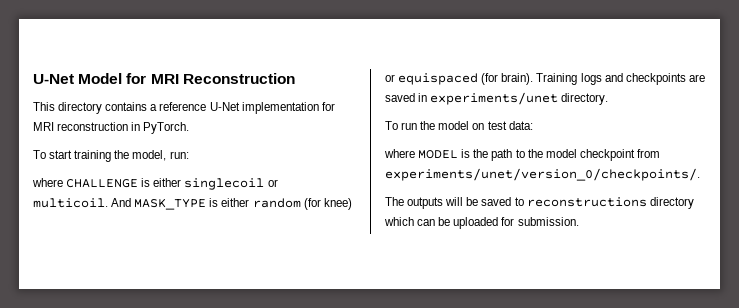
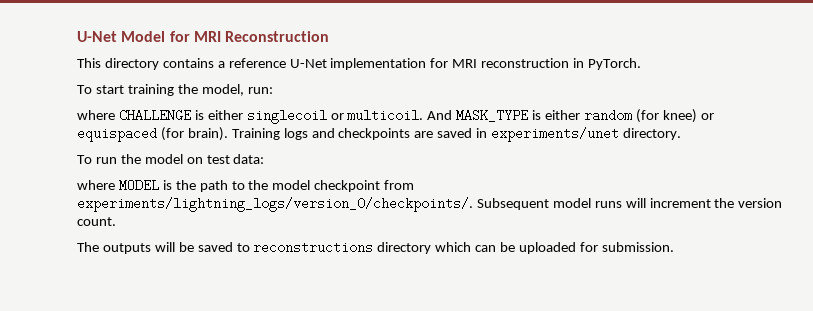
- where MODEL is the path to the model checkpoint from experiments/unet/version_0/checkpoints/.
+ where MODEL is the path to the model checkpoint from experiments/lightning_logs/version_0/checkpoints/. Subsequent model runs will increment the version count.

